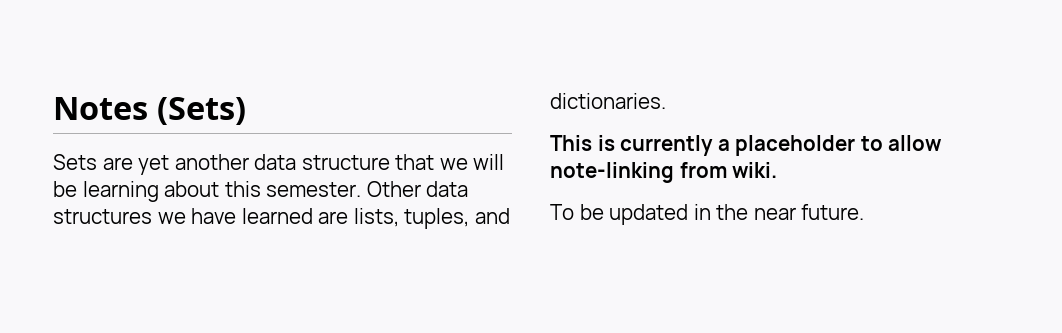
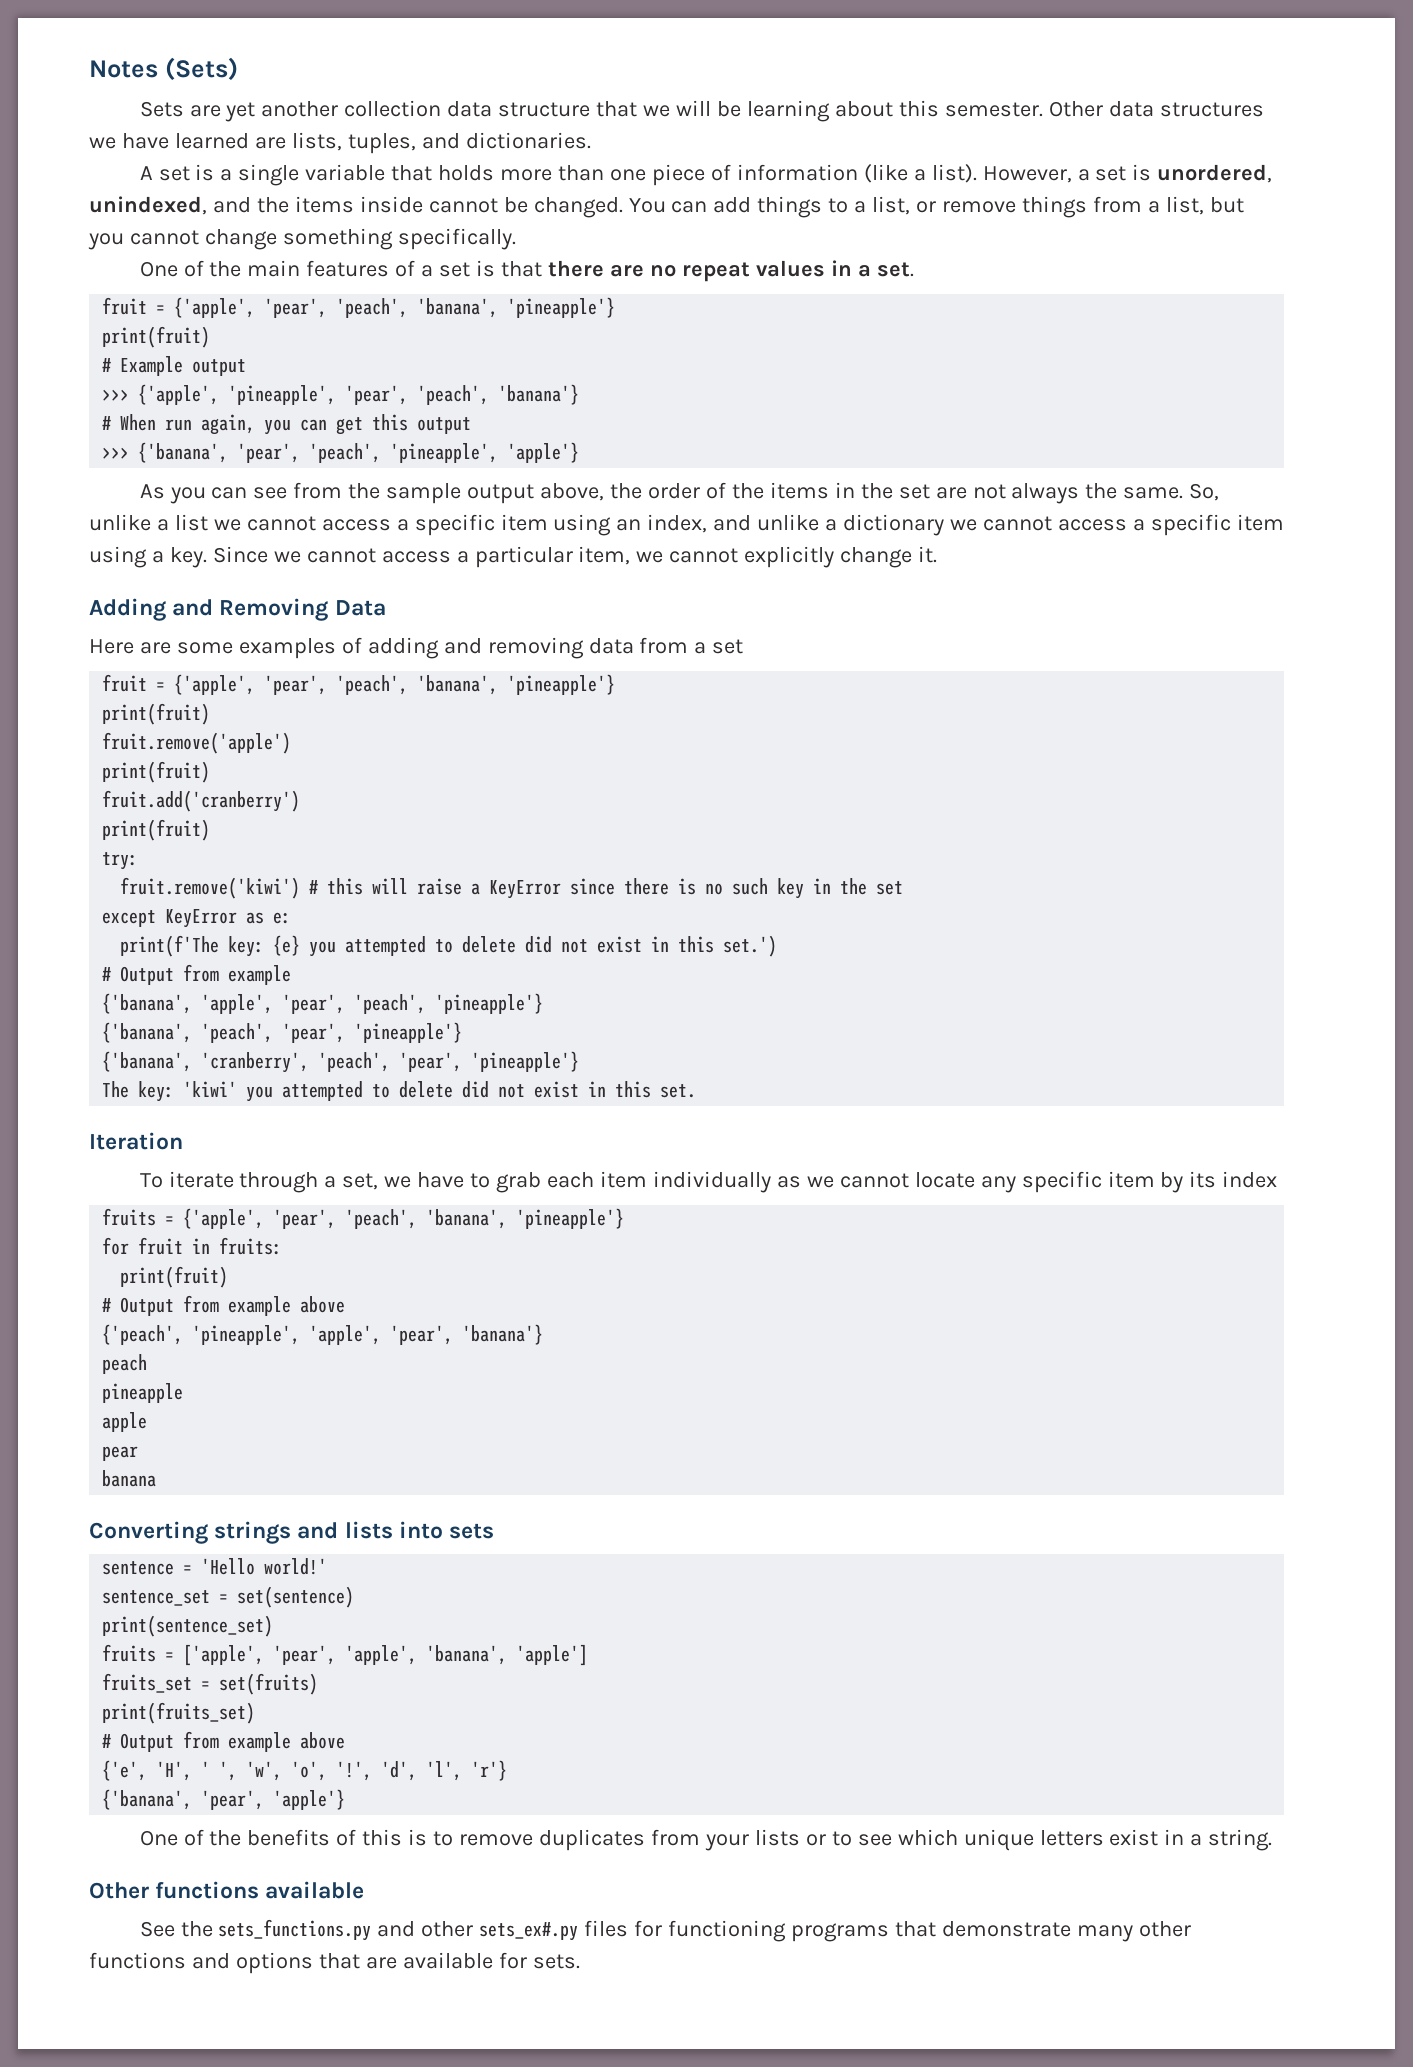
- Sets are yet another data structure that we will be learning about this semester.
+ Sets are yet another collection data structure that we will be learning about this semester.
- This is currently a placeholder to allow note-linking from wiki.
- To be updated in the near future.
+ A set is a single variable that holds more than one piece of information (like a list). However, a set is unordered, unindexed, and the items inside cannot be changed. You can add things to a list, or remove things from a list, but you cannot change something specifically.
+ One of the main features of a set is that there are no repeat values in a set.
+ fruit = {'apple', 'pear', 'peach', 'banana', 'pineapple'}
+ print(fruit)
+ # Example output
+ >>> {'apple', 'pineapple', 'pear', 'peach', 'banana'}
+ # When run again, you can get this output
+ >>> {'banana', 'pear', 'peach', 'pineapple', 'apple'}
+ As you can see from the sample output above, the order of the items in the set are not always the same. So, unlike a list we cannot access a specific item using an index, and unlike a dictionary we cannot access a specific item using a key. Since we cannot access a particular item, we cannot explicitly change it.
+ Adding and Removing Data
+ Here are some examples of adding and removing data from a set
+ fruit = {'apple', 'pear', 'peach', 'banana', 'pineapple'}
+ print(fruit)
+ fruit.remove('apple')
+ print(fruit)
+ fruit.add('cranberry')
+ print(fruit)
+ try:
+ fruit.remove('kiwi') # this will raise a KeyError since there is no such key in the set
+ except KeyError as e:
+ print(f'The key: {e} you attempted to delete did not exist in this set.')
+ # Output from example
+ {'banana', 'apple', 'pear', 'peach', 'pineapple'}
+ {'banana', 'peach', 'pear', 'pineapple'}
+ {'banana', 'cranberry', 'peach', 'pear', 'pineapple'}
+ The key: 'kiwi' you attempted to delete did not exist in this set.
+ Iteration
+ To iterate through a set, we have to grab each item individually as we cannot locate any specific item by its index
+ fruits = {'apple', 'pear', 'peach', 'banana', 'pineapple'}
+ for fruit in fruits:
+ print(fruit)
+ # Output from example above
+ {'peach', 'pineapple', 'apple', 'pear', 'banana'}
+ peach
+ pineapple
+ apple
+ pear
+ banana
+ Converting strings and lists into sets
+ sentence = 'Hello world!'
+ sentence_set = set(sentence)
+ print(sentence_set)
+ fruits = ['apple', 'pear', 'apple', 'banana', 'apple']
+ fruits_set = set(fruits)
+ print(fruits_set)
+ # Output from example above
+ {'e', 'H', ' ', 'w', 'o', '!', 'd', 'l', 'r'}
+ {'banana', 'pear', 'apple'}
+ One of the benefits of this is to remove duplicates from your lists or to see which unique letters exist in a string.
+ Other functions available
+ See the sets_functions.py and other sets_ex#.py files for functioning programs that demonstrate many other functions and options that are available for sets.

